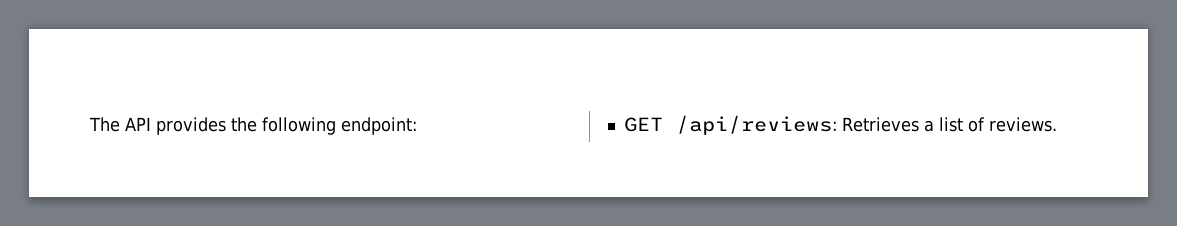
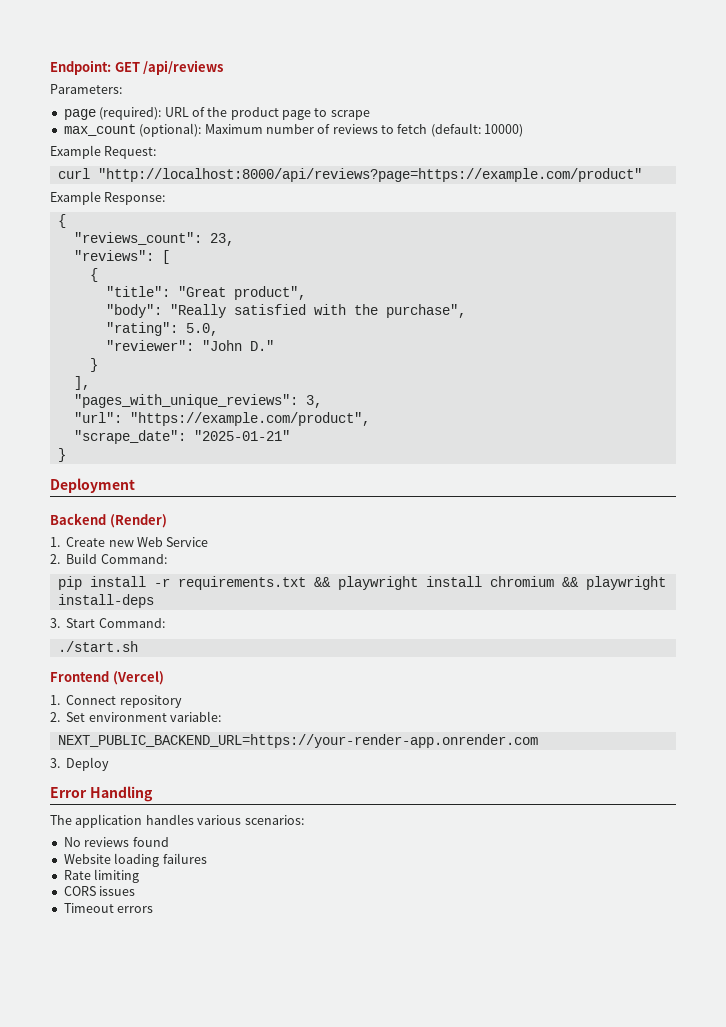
- The API provides the following endpoint:
- GET /api/reviews: Retrieves a list of reviews.
+ Endpoint: GET /api/reviews
+ Parameters:
+ page (required): URL of the product page to scrape
+ max_count (optional): Maximum number of reviews to fetch (default: 10000)
+ Example Request:
+ curl "http://localhost:8000/api/reviews?page=https://example.com/product"
+ Example Response:
+ {
+ "reviews_count": 23,
+ "reviews": [
+ {
+ "title": "Great product",
+ "body": "Really satisfied with the purchase",
+ "rating": 5.0,
+ "reviewer": "John D."
+ }
+ ],
+ "pages_with_unique_reviews": 3,
+ "url": "https://example.com/product",
+ "scrape_date": "2025-01-21"
+ }
+ Deployment
+ Backend (Render)
+ 1. Create new Web Service
+ 2. Build Command:
+ pip install -r requirements.txt && playwright install chromium && playwright install-deps
+ 3. Start Command:
+ ./start.sh
+ Frontend (Vercel)
+ 1. Connect repository
+ 2. Set environment variable:
+ NEXT_PUBLIC_BACKEND_URL=https://your-render-app.onrender.com
+ 3. Deploy
+ Error Handling
+ The application handles various scenarios:
+ No reviews found
+ Website loading failures
+ Rate limiting
+ CORS issues
+ Timeout errors

